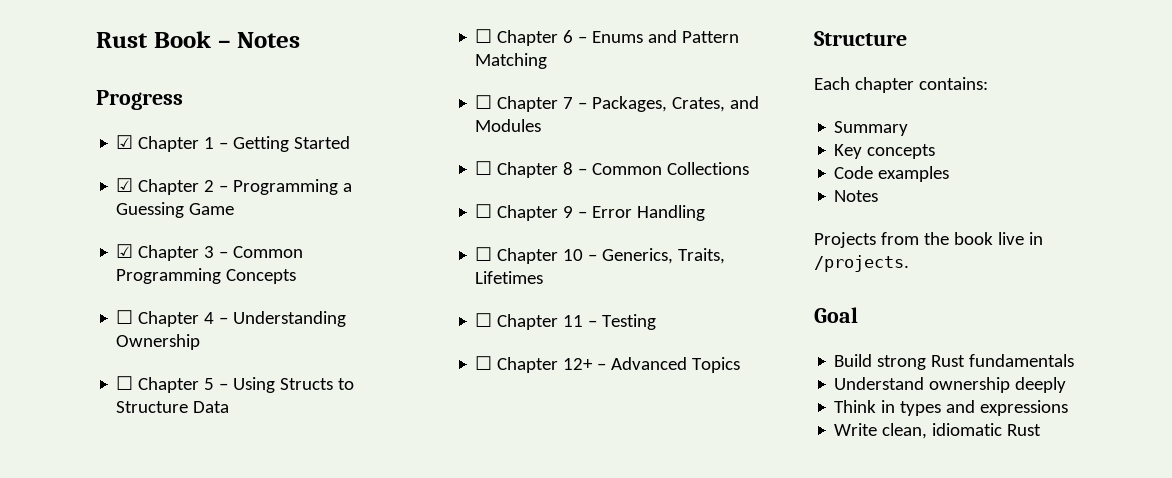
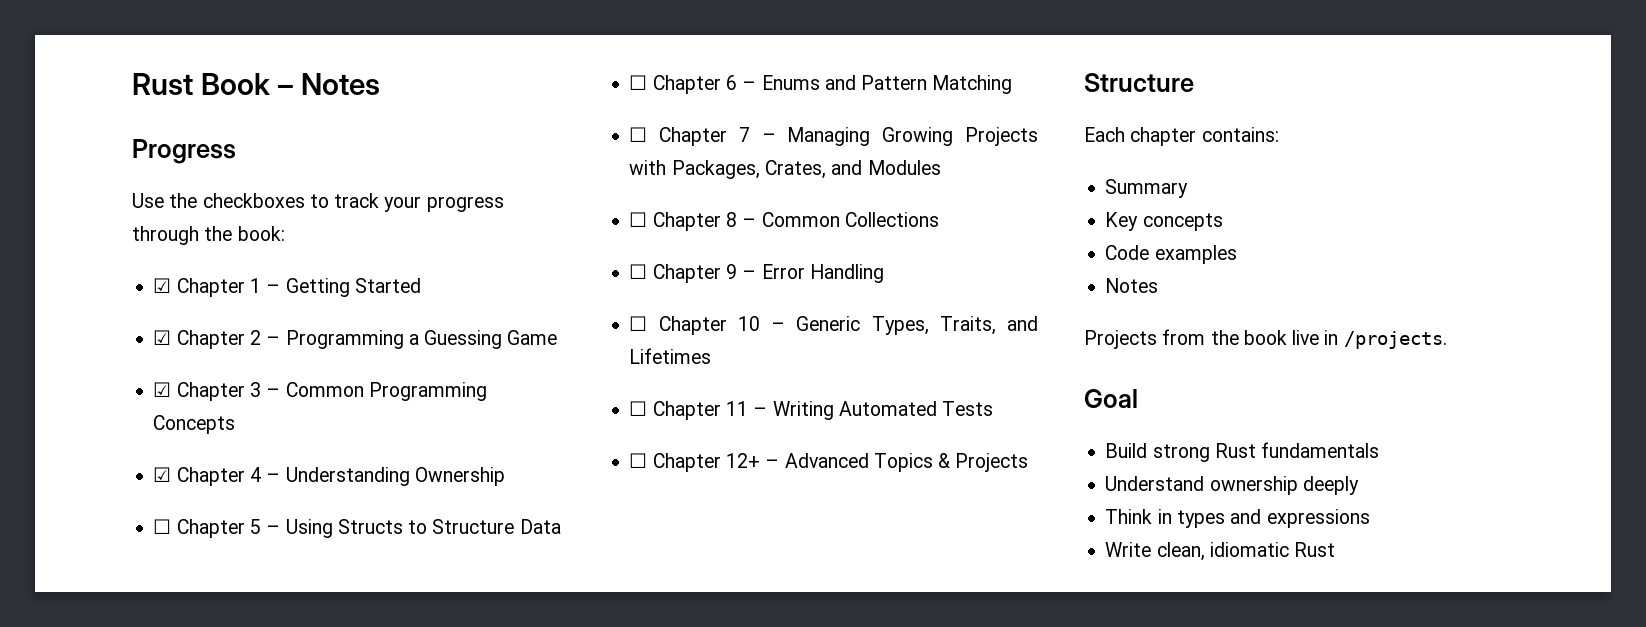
+ Use the checkboxes to track your progress through the book:
- ☐ Chapter 4 – Understanding Ownership
+ ☑ Chapter 4 – Understanding Ownership
- ☐ Chapter 7 – Packages, Crates, and Modules
+ ☐ Chapter 7 – Managing Growing Projects with Packages, Crates, and Modules
- ☐ Chapter 10 – Generics, Traits, Lifetimes
+ ☐ Chapter 10 – Generic Types, Traits, and Lifetimes
- ☐ Chapter 11 – Testing
+ ☐ Chapter 11 – Writing Automated Tests
- ☐ Chapter 12+ – Advanced Topics
+ ☐ Chapter 12+ – Advanced Topics & Projects

